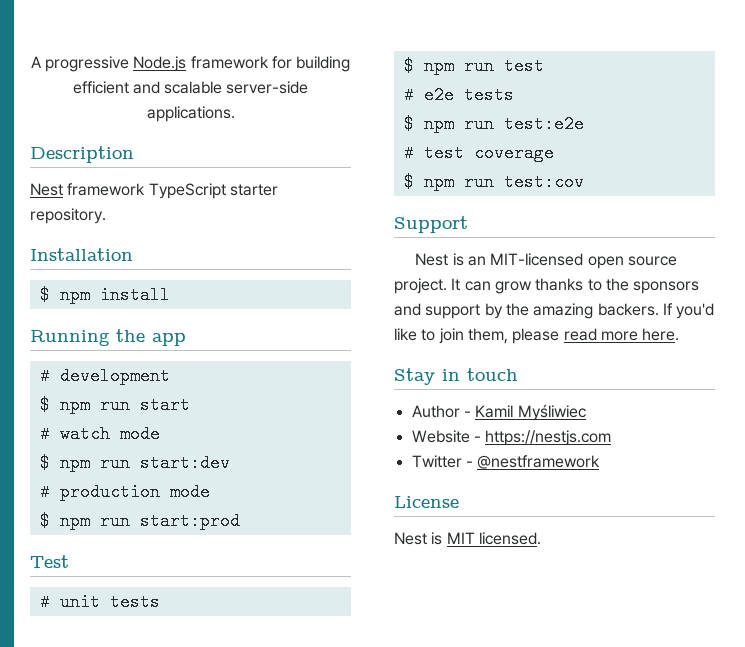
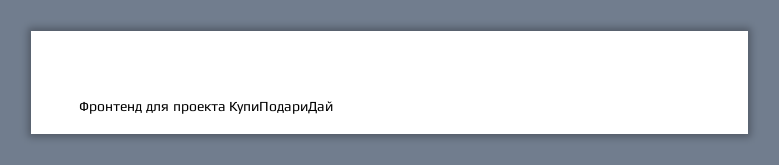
- A progressive Node.js framework for building efficient and scalable server-side applications.
- Description
- Nest framework TypeScript starter repository.
- Installation
- $ npm install
- Running the app
- # development
- $ npm run start
- # watch mode
- $ npm run start:dev
- # production mode
- $ npm run start:prod
- Test
- # unit tests
- $ npm run test
- # e2e tests
- $ npm run test:e2e
- # test coverage
- $ npm run test:cov
- Support
- Nest is an MIT-licensed open source project. It can grow thanks to the sponsors and support by the amazing backers. If you'd like to join them, please read more here.
- Stay in touch
- Author - Kamil Myśliwiec
- Website - https://nestjs.com
- Twitter - @nestframework
- License
- Nest is MIT licensed.
+ Фронтенд для проекта КупиПодариДай

